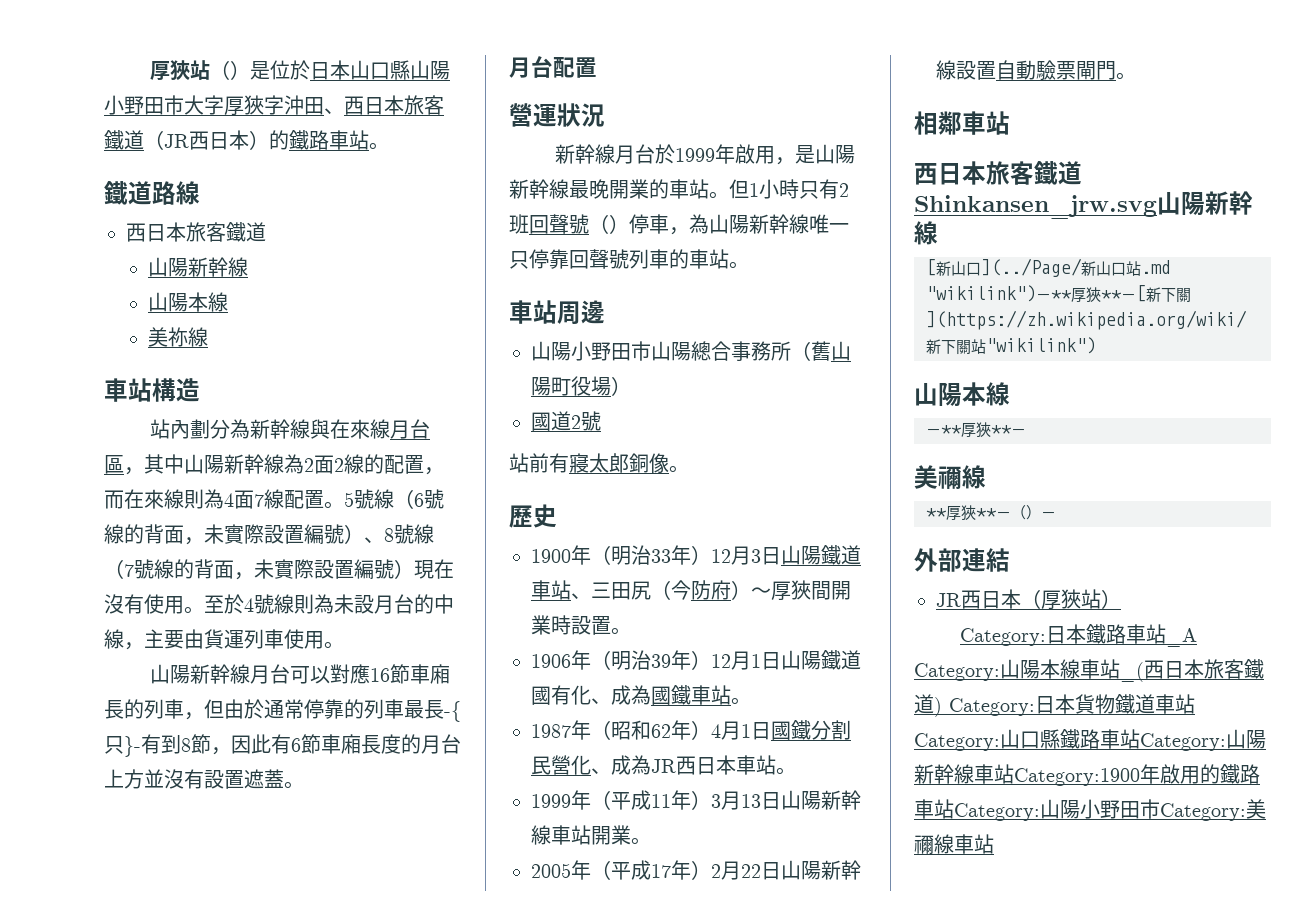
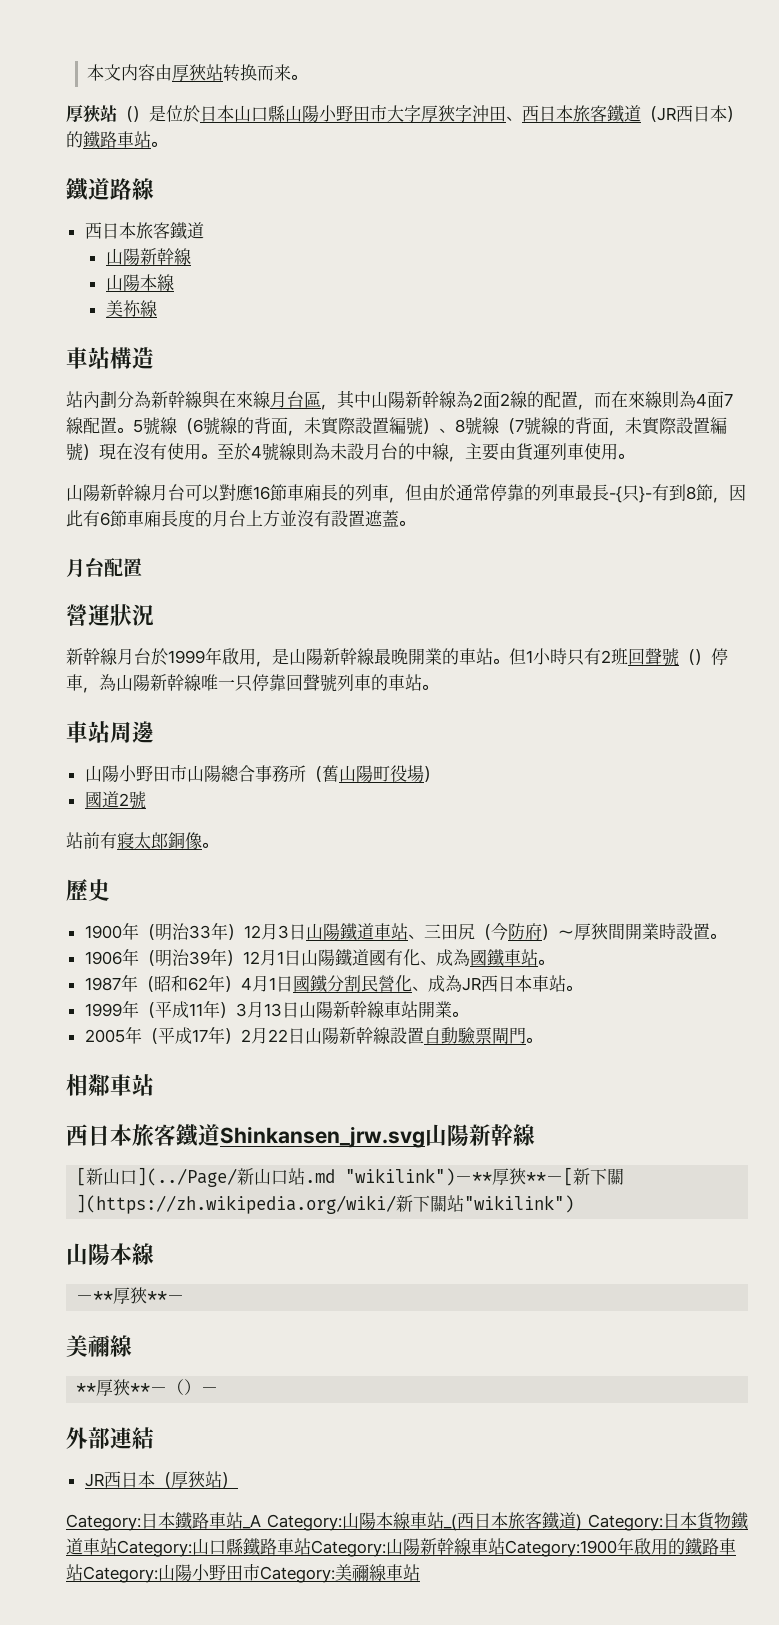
+ 本文内容由厚狹站转换而来。

